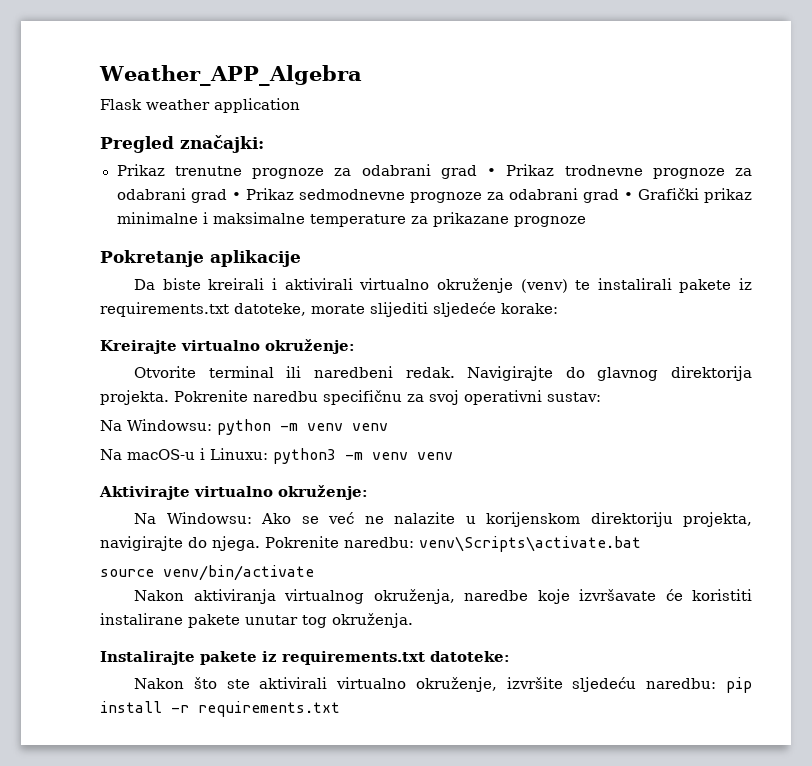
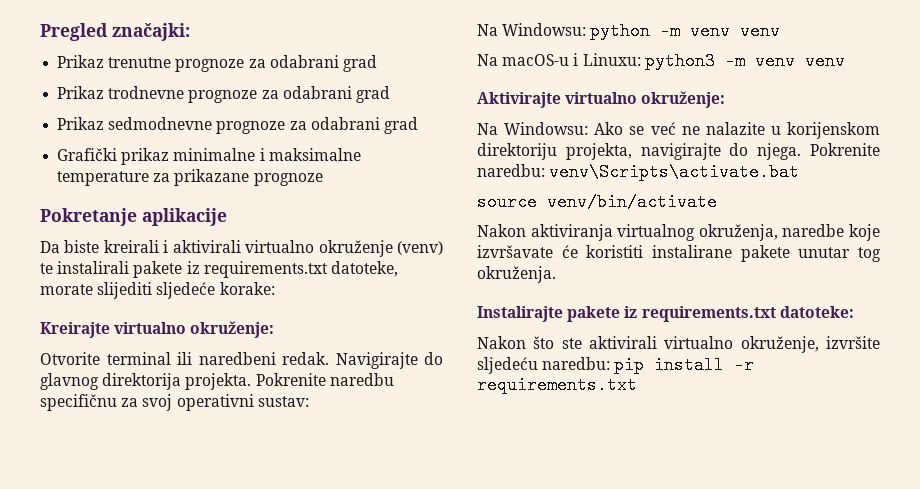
- Weather_APP_Algebra
- Flask weather application
- Prikaz trenutne prognoze za odabrani grad • Prikaz trodnevne prognoze za odabrani grad • Prikaz sedmodnevne prognoze za odabrani grad • Grafički prikaz minimalne i maksimalne temperature za prikazane prognoze
+ Prikaz trenutne prognoze za odabrani grad
+ Prikaz trodnevne prognoze za odabrani grad
+ Prikaz sedmodnevne prognoze za odabrani grad
+ Grafički prikaz minimalne i maksimalne temperature za prikazane prognoze

